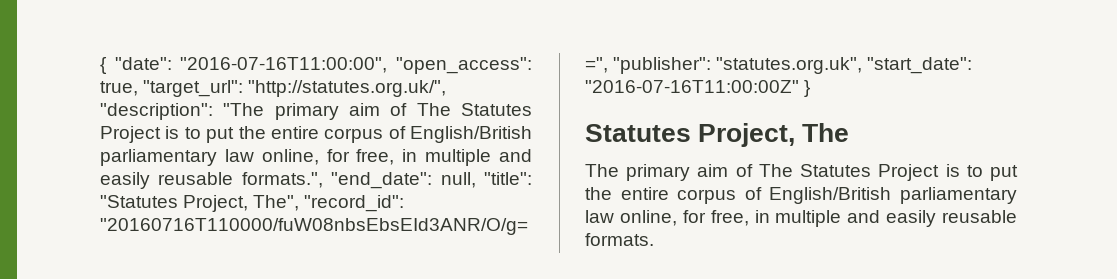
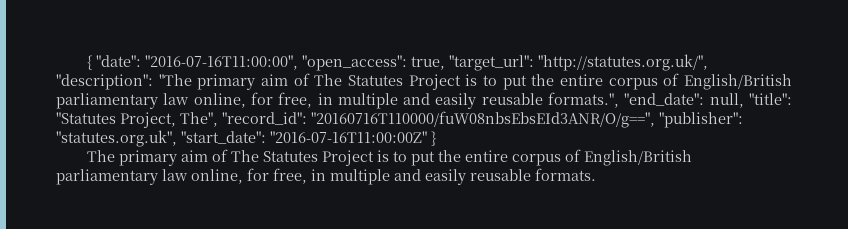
- Statutes Project, The

